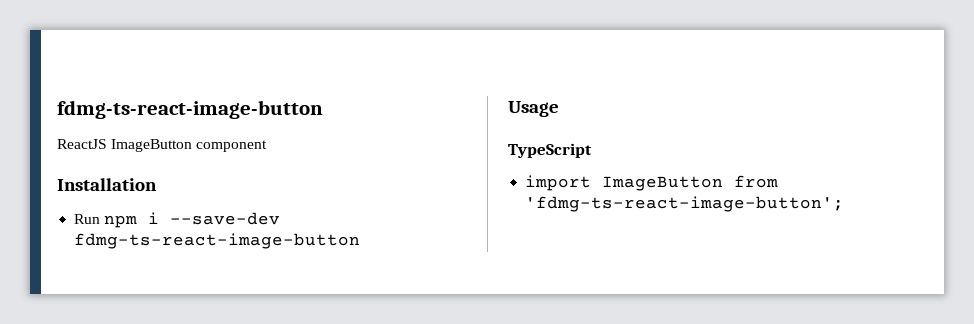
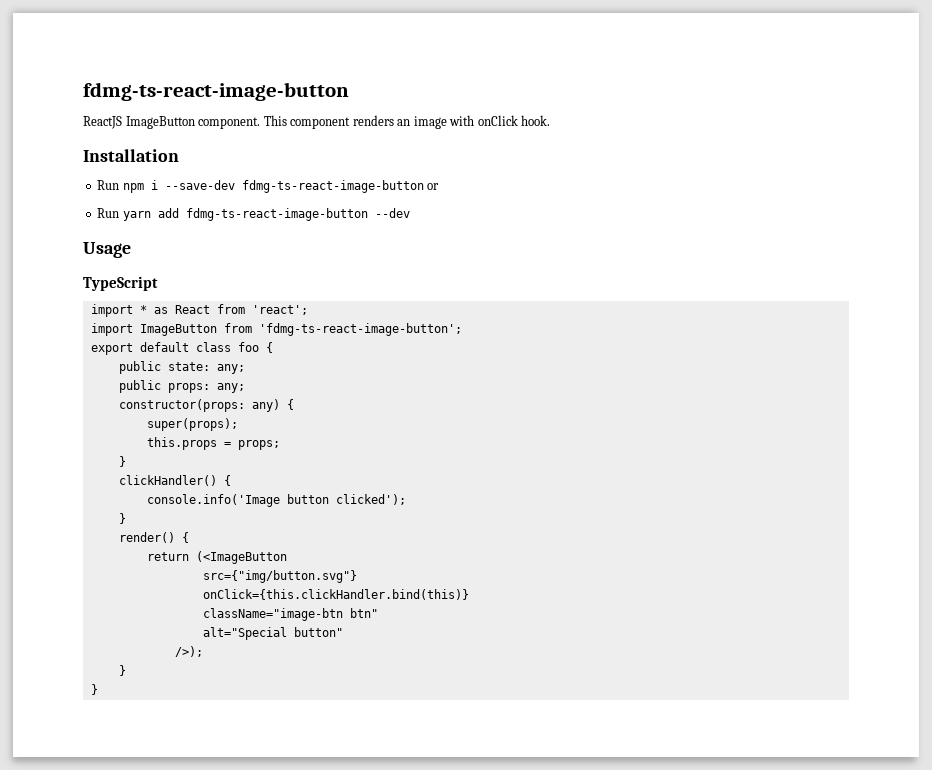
- ReactJS ImageButton component
+ ReactJS ImageButton component. This component renders an image with onClick hook.
- Run npm i --save-dev fdmg-ts-react-image-button
+ Run npm i --save-dev fdmg-ts-react-image-button or
+ Run yarn add fdmg-ts-react-image-button --dev
  Usage
  TypeScript
+ import * as React from 'react';
  import ImageButton from 'fdmg-ts-react-image-button';
+ export default class foo {
+ public state: any;
+ public props: any;
+ constructor(props: any) {
+ super(props);
+ this.props = props;
+ }
+ clickHandler() {
+ console.info('Image button clicked');
+ }
+ render() {
+ return (<ImageButton
+ src={"img/button.svg"}
+ onClick={this.clickHandler.bind(this)}
+ className="image-btn btn"
+ alt="Special button"
+ />);
+ }
+ }

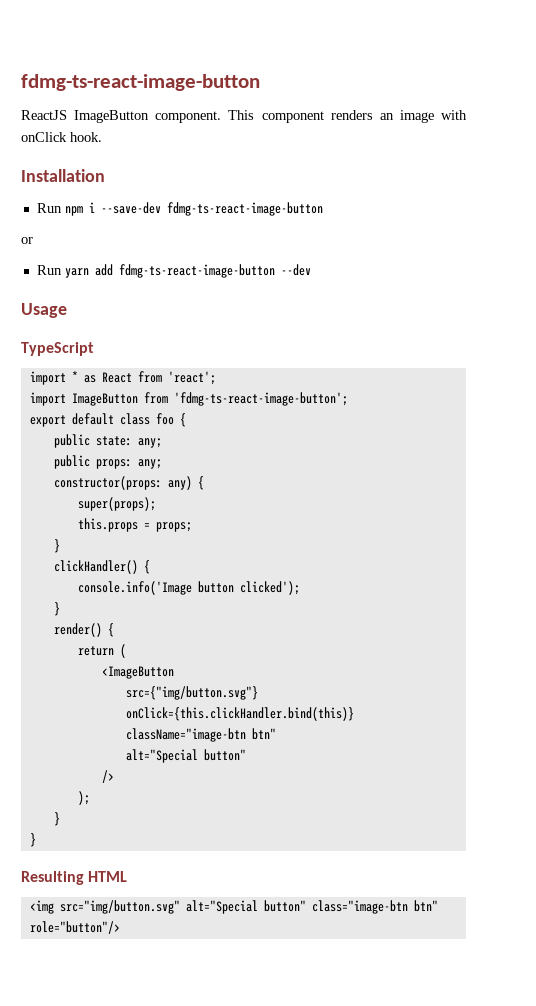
- Run npm i --save-dev fdmg-ts-react-image-button or
+ Run npm i --save-dev fdmg-ts-react-image-button
+ or
- return (<ImageButton
+ return (
+ <ImageButton
- />);
+ />
+ );
+ Resulting HTML
+ <img src="img/button.svg" alt="Special button" class="image-btn btn" role="button"/>

